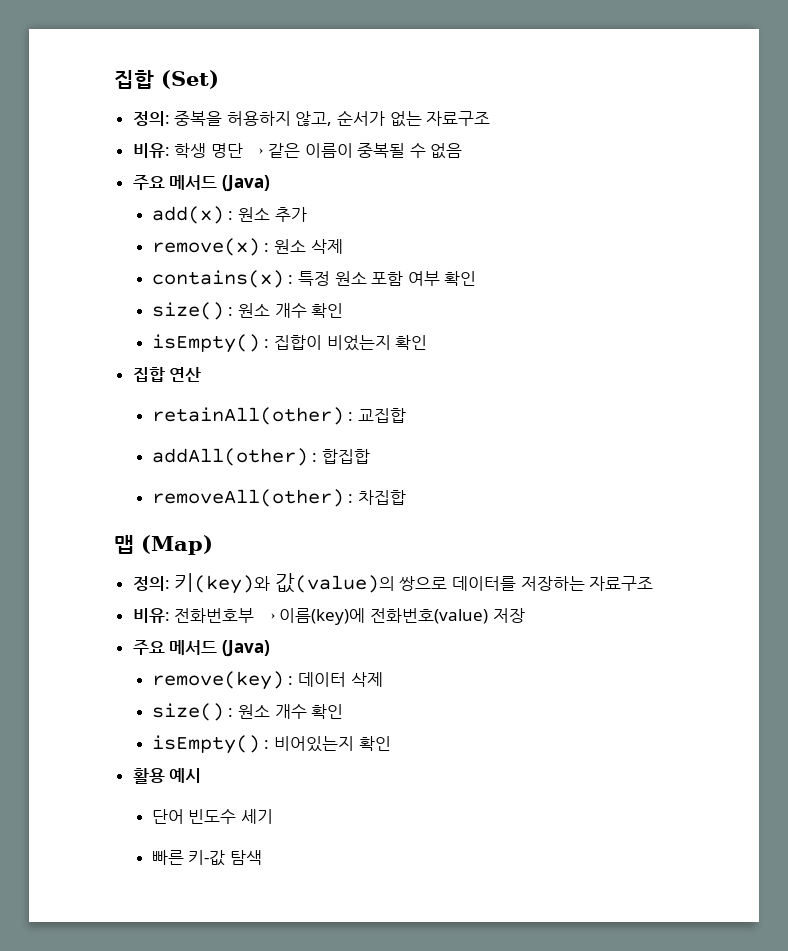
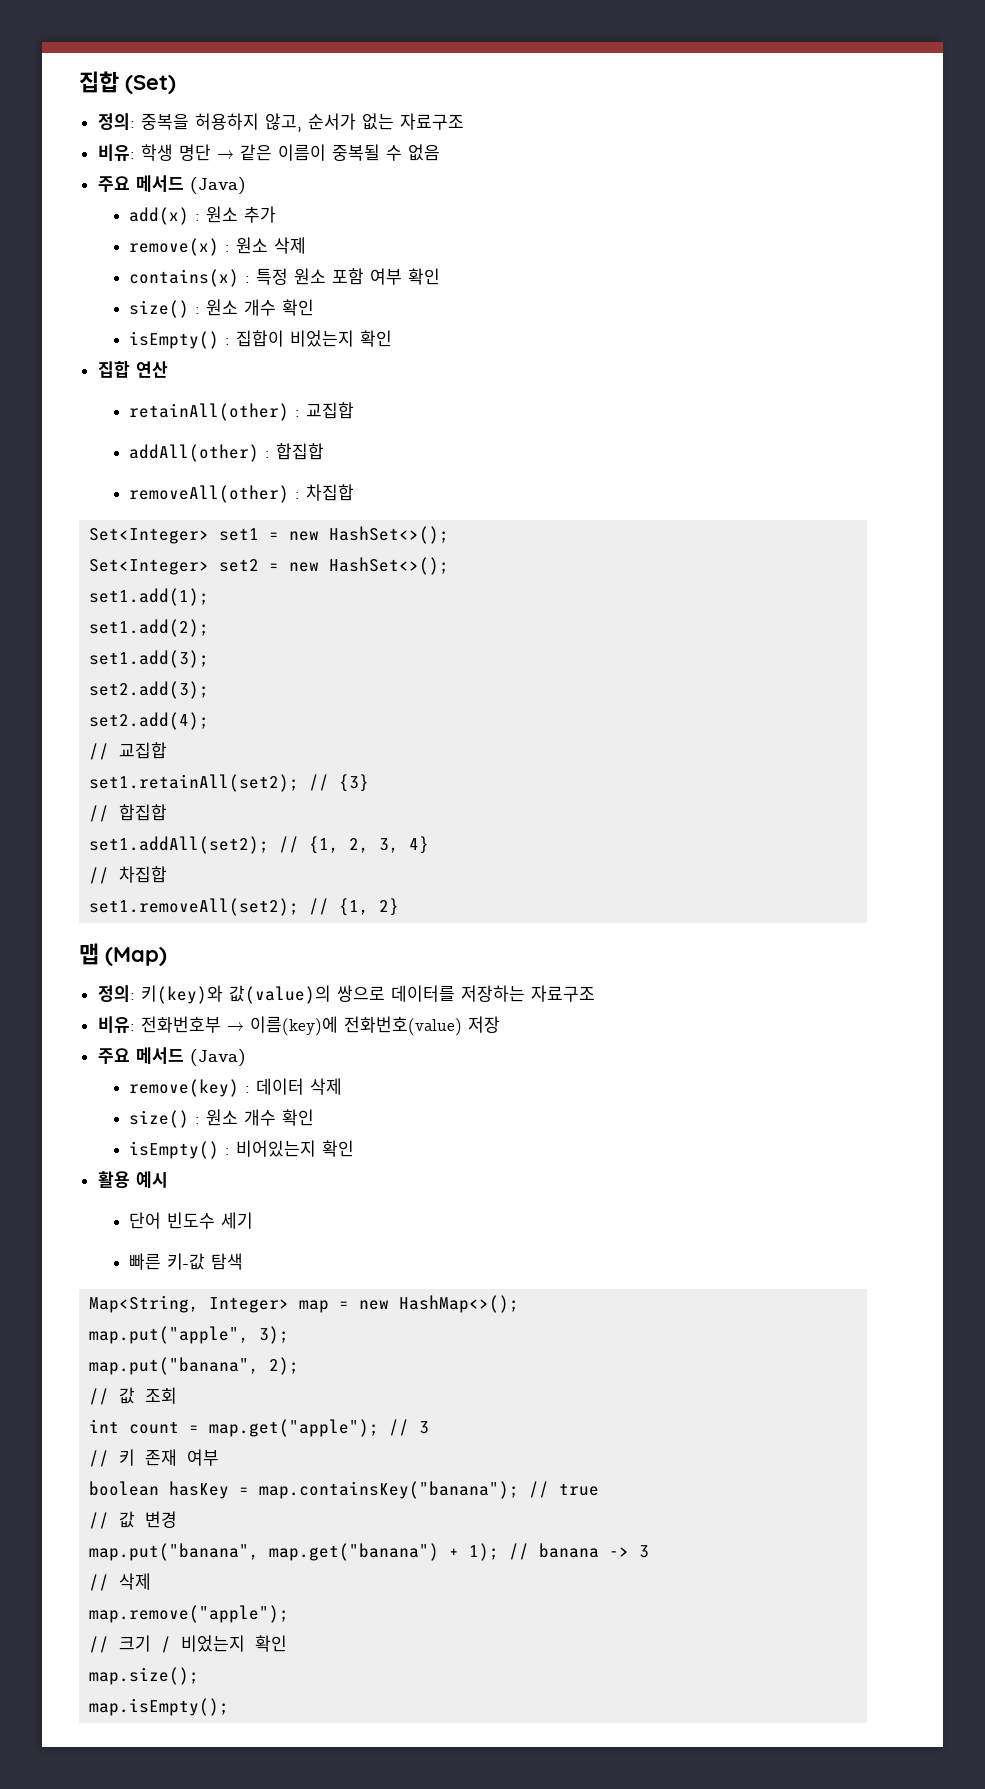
+ Set<Integer> set1 = new HashSet<>();
+ Set<Integer> set2 = new HashSet<>();
+ set1.add(1);
+ set1.add(2);
+ set1.add(3);
+ set2.add(3);
+ set2.add(4);
+ // 교집합
+ set1.retainAll(set2); // {3}
+ // 합집합
+ set1.addAll(set2); // {1, 2, 3, 4}
+ // 차집합
+ set1.removeAll(set2); // {1, 2}
+ Map<String, Integer> map = new HashMap<>();
+ map.put("apple", 3);
+ map.put("banana", 2);
+ // 값 조회
+ int count = map.get("apple"); // 3
+ // 키 존재 여부
+ boolean hasKey = map.containsKey("banana"); // true
+ // 값 변경
+ map.put("banana", map.get("banana") + 1); // banana -> 3
+ // 삭제
+ map.remove("apple");
+ // 크기 / 비었는지 확인
+ map.size();
+ map.isEmpty();

